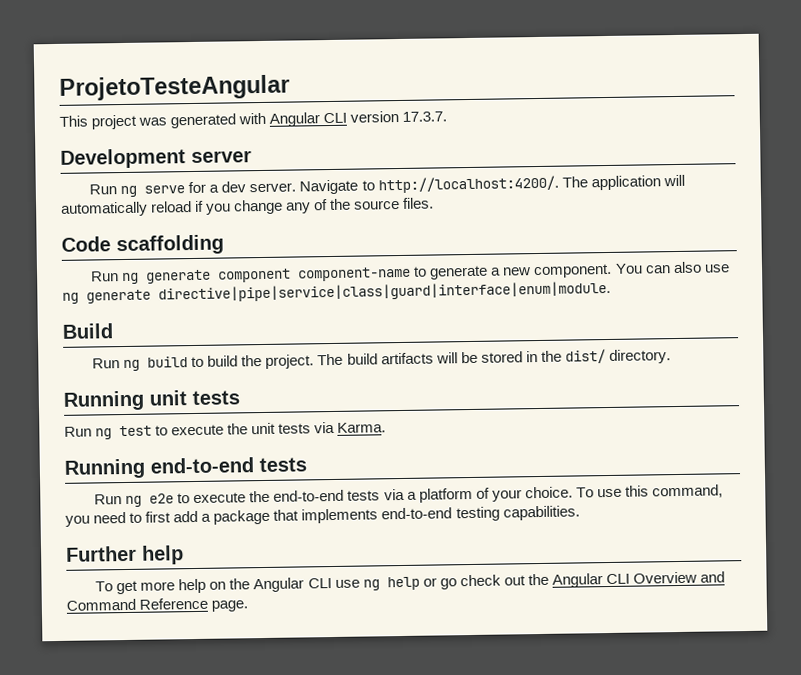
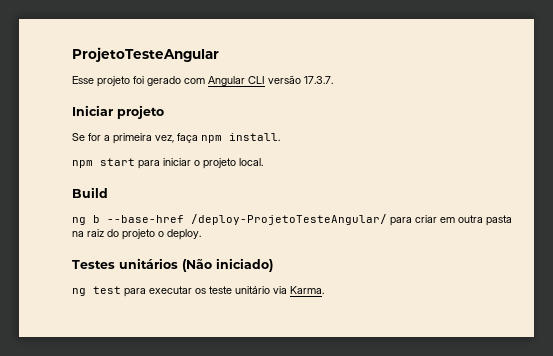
- This project was generated with Angular CLI version 17.3.7.
+ Esse projeto foi gerado com Angular CLI versão 17.3.7.
- Development server
- Run ng serve for a dev server. Navigate to http://localhost:4200/. The application will automatically reload if you change any of the source files.
- Code scaffolding
- Run ng generate component component-name to generate a new component. You can also use ng generate directive|pipe|service|class|guard|interface|enum|module.
+ Iniciar projeto
+ Se for a primeira vez, faça npm install.
+ npm start para iniciar o projeto local.
  Build
- Run ng build to build the project. The build artifacts will be stored in the dist/ directory.
- Running unit tests
- Run ng test to execute the unit tests via Karma.
- Running end-to-end tests
- Run ng e2e to execute the end-to-end tests via a platform of your choice. To use this command, you need to first add a package that implements end-to-end testing capabilities.
- Further help
- To get more help on the Angular CLI use ng help or go check out the Angular CLI Overview and Command Reference page.
+ ng b --base-href /deploy-ProjetoTesteAngular/ para criar em outra pasta na raiz do projeto o deploy.
+ Testes unitários (Não iniciado)
+ ng test para executar os teste unitário via Karma.

